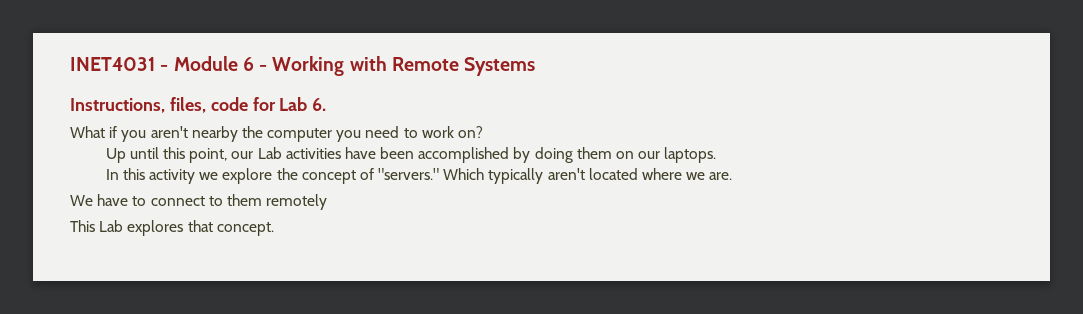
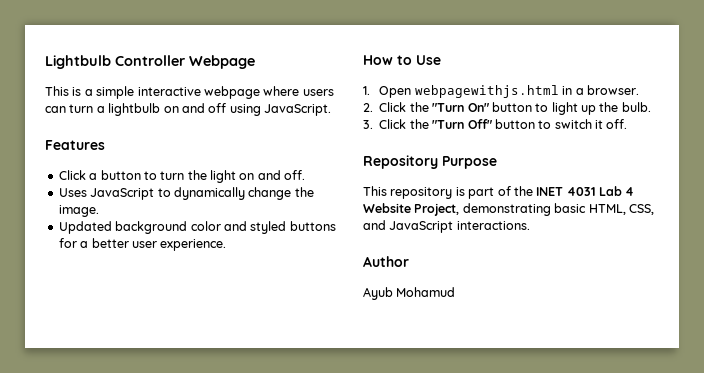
- INET4031 - Module 6 - Working with Remote Systems
- Instructions, files, code for Lab 6.
- What if you aren't nearby the computer you need to work on?
- Up until this point, our Lab activities have been accomplished by doing them on our laptops.
- In this activity we explore the concept of "servers." Which typically aren't located where we are.
- We have to connect to them remotely
- This Lab explores that concept.
+ Lightbulb Controller Webpage
+ This is a simple interactive webpage where users can turn a lightbulb on and off using JavaScript.
+ Features
+ Click a button to turn the light on and off.
+ Uses JavaScript to dynamically change the image.
+ Updated background color and styled buttons for a better user experience.
+ How to Use
+ 1. Open webpagewithjs.html in a browser.
+ 2. Click the "Turn On" button to light up the bulb.
+ 3. Click the "Turn Off" button to switch it off.
+ Repository Purpose
+ This repository is part of the INET 4031 Lab 4 Website Project, demonstrating basic HTML, CSS, and JavaScript interactions.
+ Author
+ Ayub Mohamud

